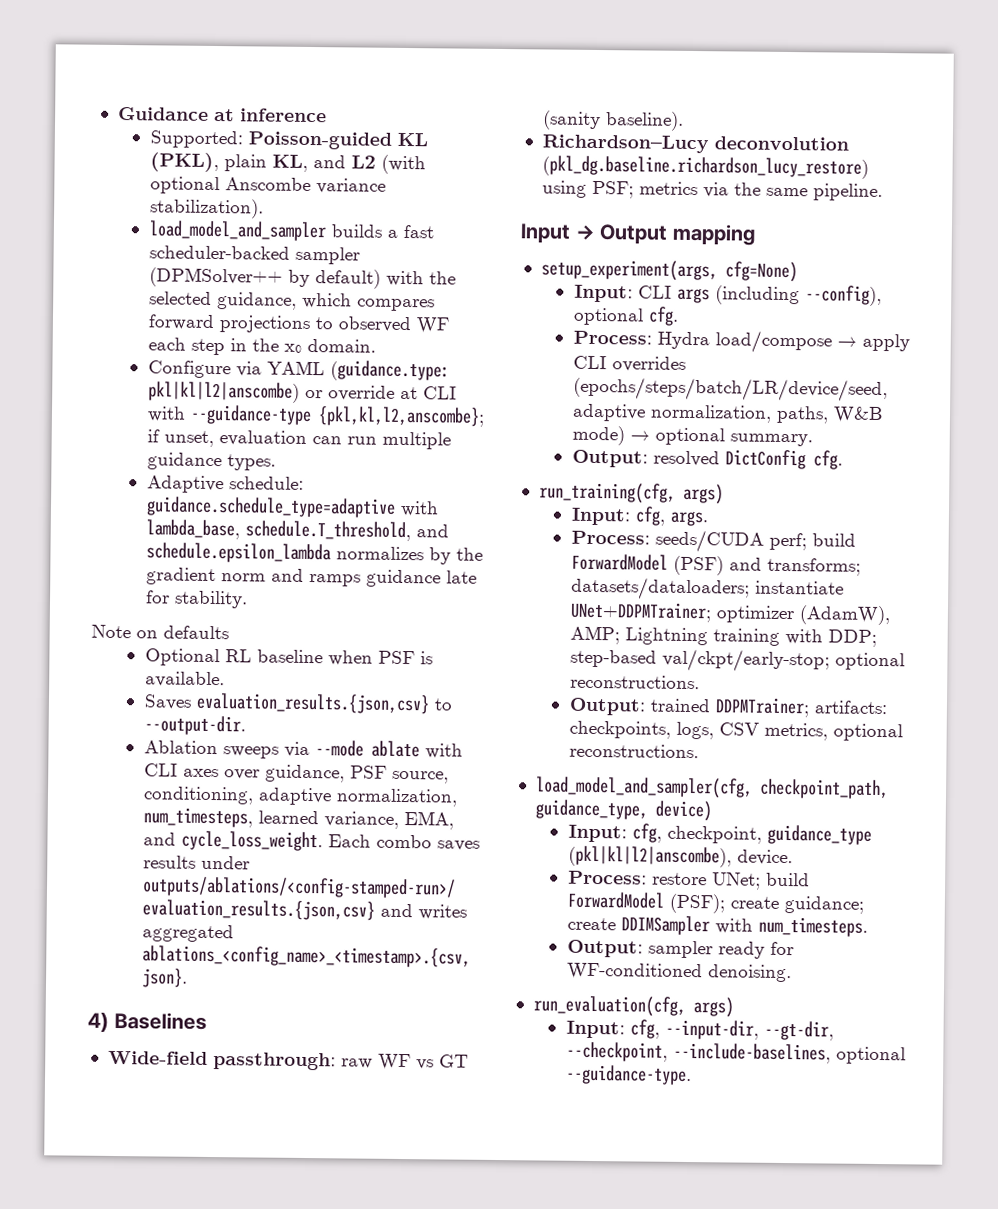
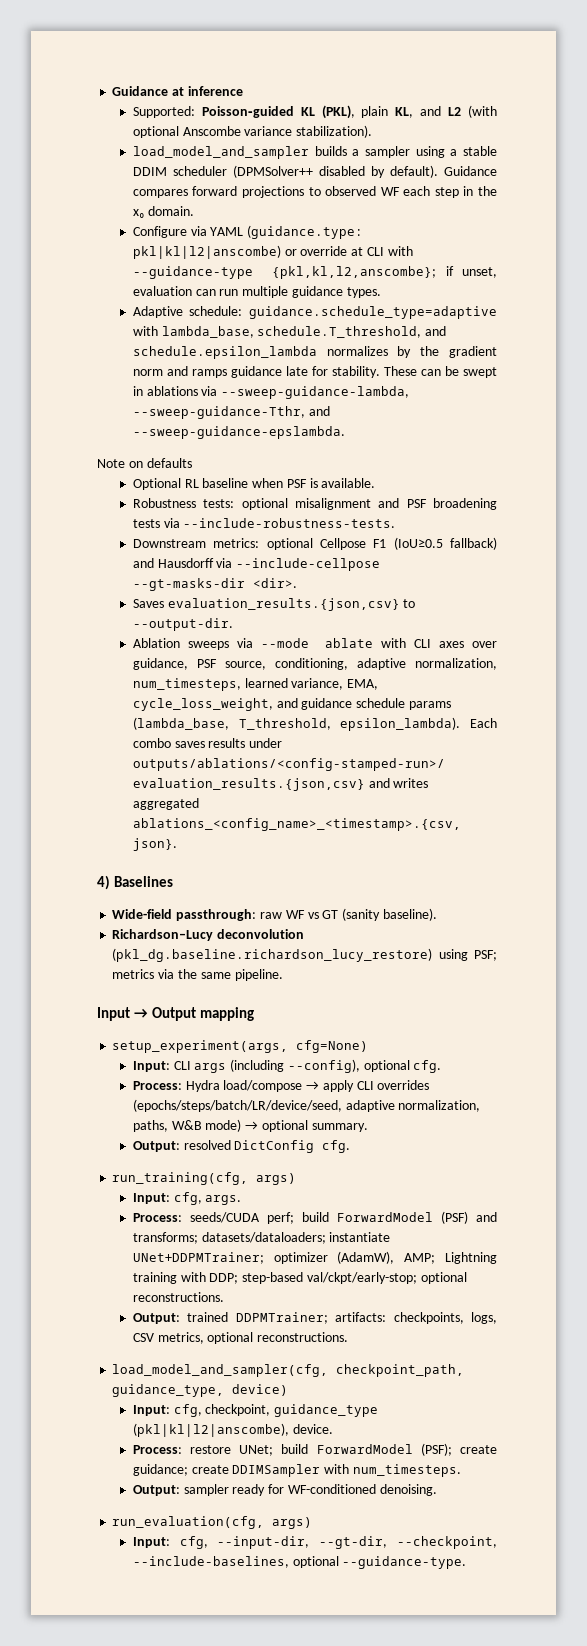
- load_model_and_sampler builds a fast scheduler-backed sampler (DPMSolver++ by default) with the selected guidance, which compares forward projections to observed WF each step in the x₀ domain.
+ load_model_and_sampler builds a sampler using a stable DDIM scheduler (DPMSolver++ disabled by default). Guidance compares forward projections to observed WF each step in the x₀ domain.
+ These can be swept in ablations via --sweep-guidance-lambda, --sweep-guidance-Tthr, and --sweep-guidance-epslambda.
+ Robustness tests: optional misalignment and PSF broadening tests via --include-robustness-tests.
+ Downstream metrics: optional Cellpose F1 (IoU≥0.5 fallback) and Hausdorff via --include-cellpose --gt-masks-dir <dir>.
- Ablation sweeps via --mode ablate with CLI axes over guidance, PSF source, conditioning, adaptive normalization, num_timesteps, learned variance, EMA, and cycle_loss_weight.
+ Ablation sweeps via --mode ablate with CLI axes over guidance, PSF source, conditioning, adaptive normalization, num_timesteps, learned variance, EMA, cycle_loss_weight, and guidance schedule params (lambda_base, T_threshold, epsilon_lambda).

